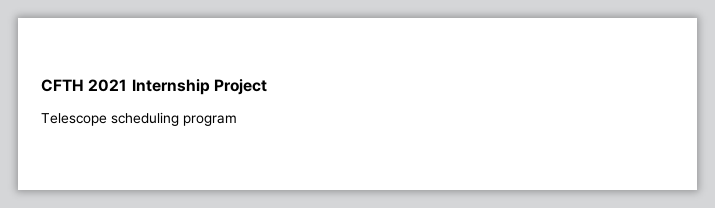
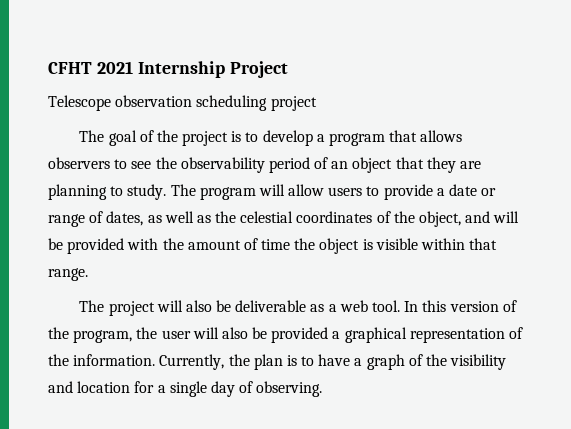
- CFTH 2021 Internship Project
+ CFHT 2021 Internship Project
- Telescope scheduling program
+ Telescope observation scheduling project
+ The goal of the project is to develop a program that allows observers to see the observability period of an object that they are planning to study. The program will allow users to provide a date or range of dates, as well as the celestial coordinates of the object, and will be provided with the amount of time the object is visible within that range.
+ The project will also be deliverable as a web tool. In this version of the program, the user will also be provided a graphical representation of the information. Currently, the plan is to have a graph of the visibility and location for a single day of observing.

